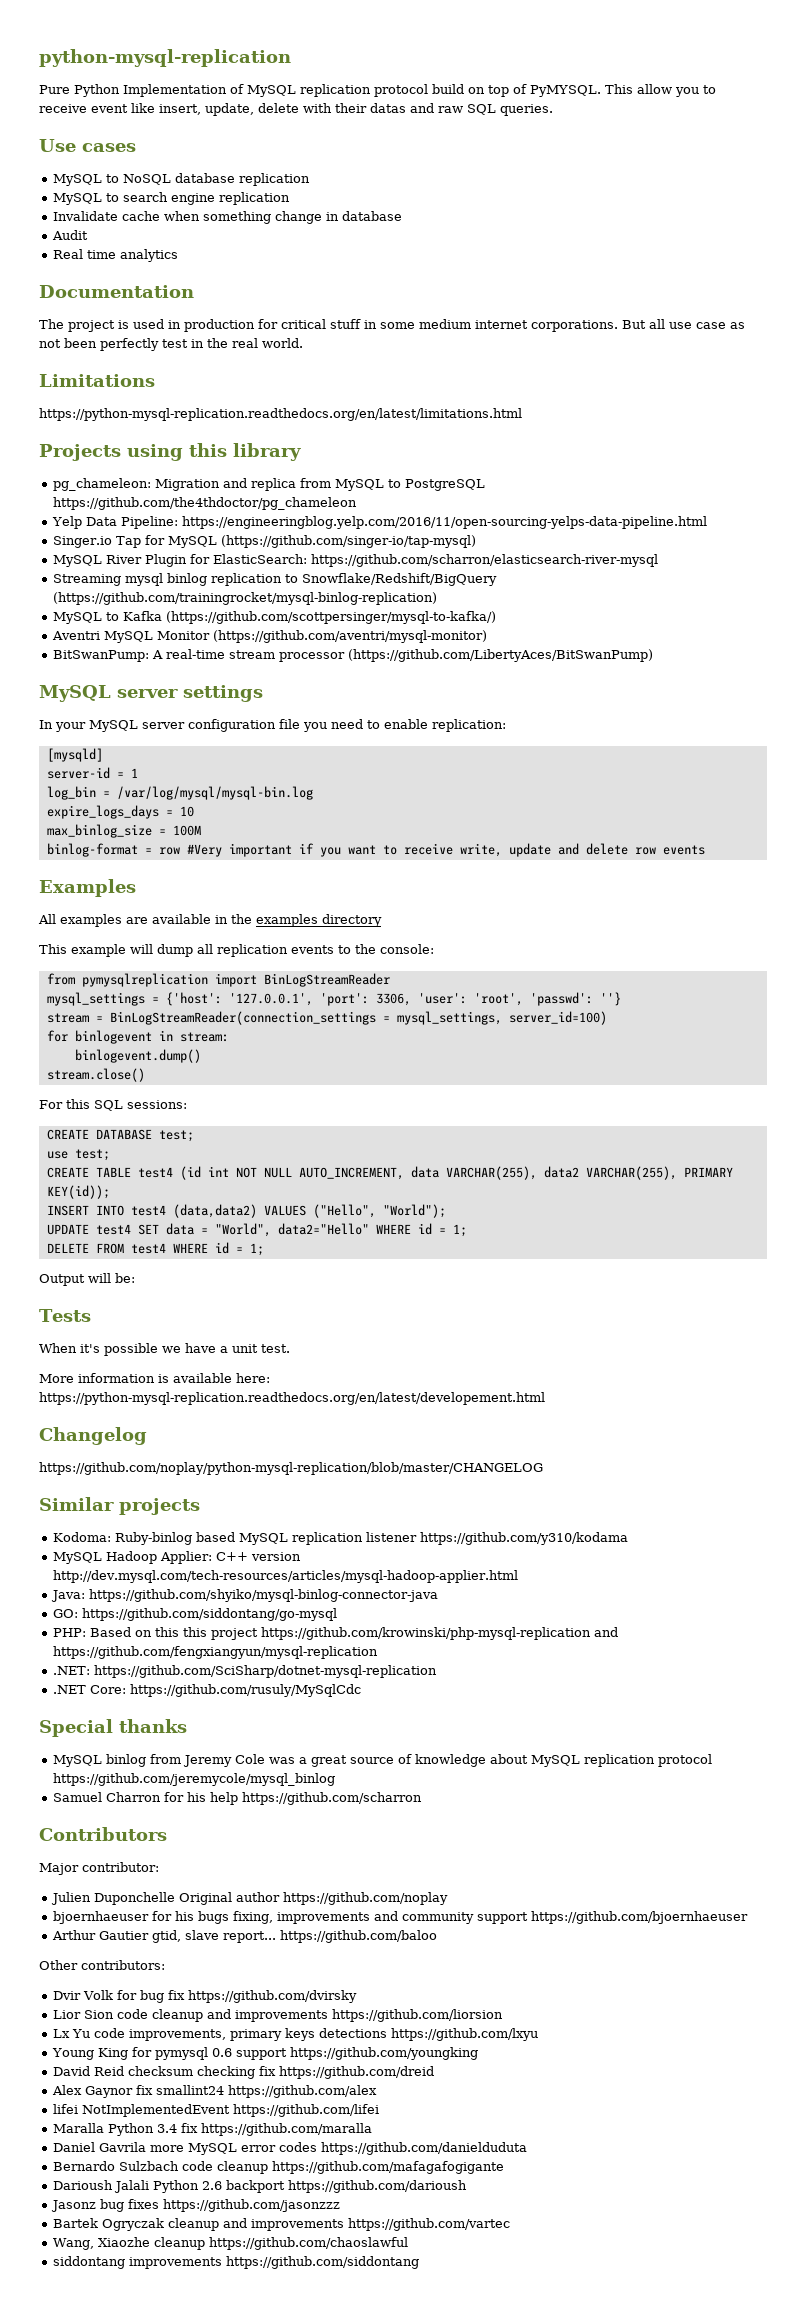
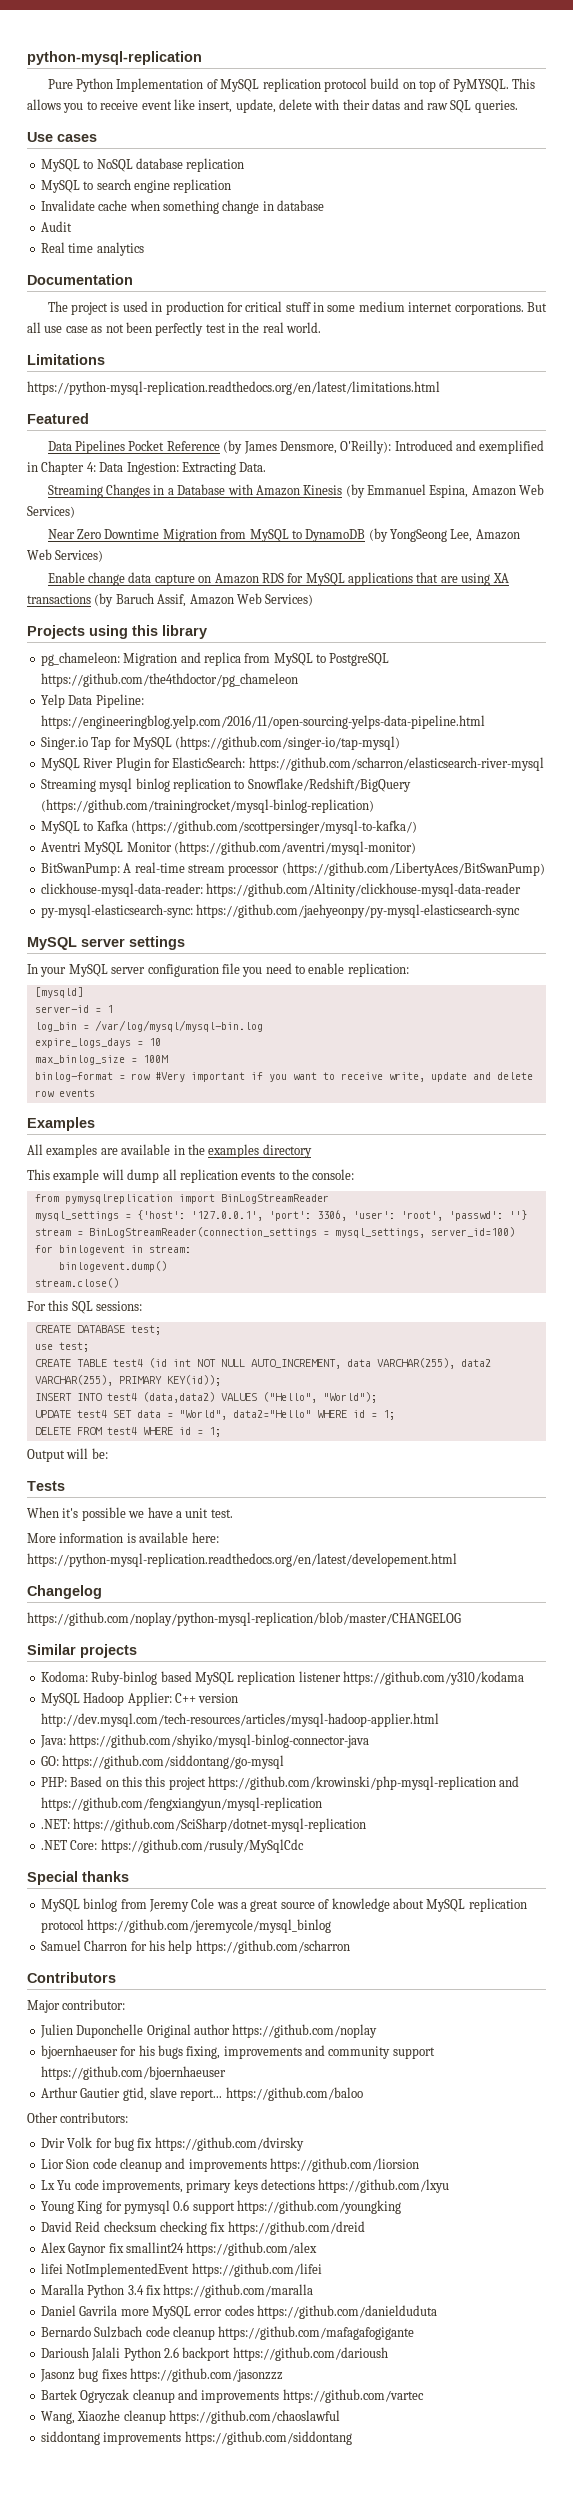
- This allow you to receive event like insert, update, delete with their datas and raw SQL queries.
+ This allows you to receive event like insert, update, delete with their datas and raw SQL queries.
+ Featured
+ Data Pipelines Pocket Reference (by James Densmore, O'Reilly): Introduced and exemplified in Chapter 4: Data Ingestion: Extracting Data.
+ Streaming Changes in a Database with Amazon Kinesis (by Emmanuel Espina, Amazon Web Services)
+ Near Zero Downtime Migration from MySQL to DynamoDB (by YongSeong Lee, Amazon Web Services)
+ Enable change data capture on Amazon RDS for MySQL applications that are using XA transactions (by Baruch Assif, Amazon Web Services)
+ clickhouse-mysql-data-reader: https://github.com/Altinity/clickhouse-mysql-data-reader
+ py-mysql-elasticsearch-sync: https://github.com/jaehyeonpy/py-mysql-elasticsearch-sync

